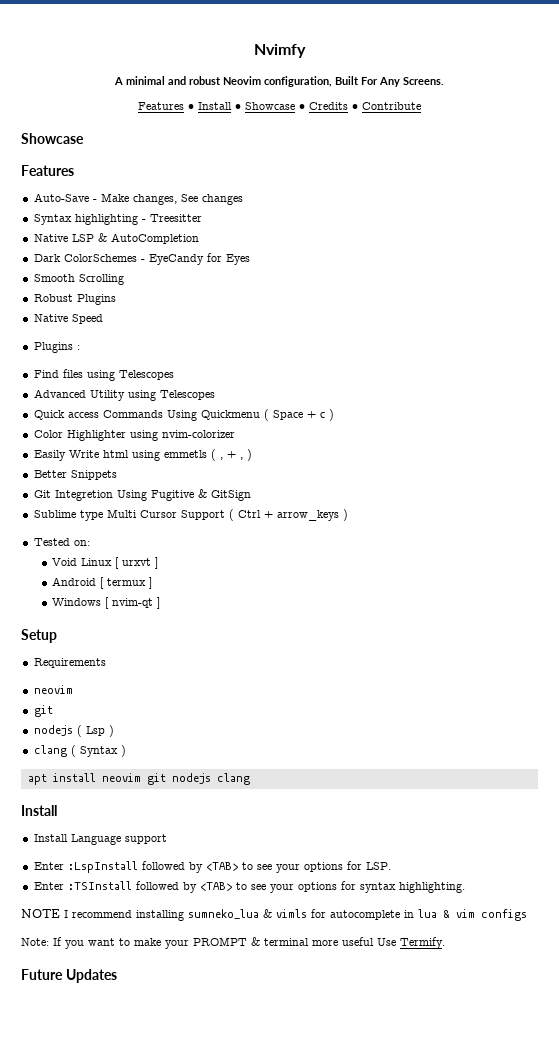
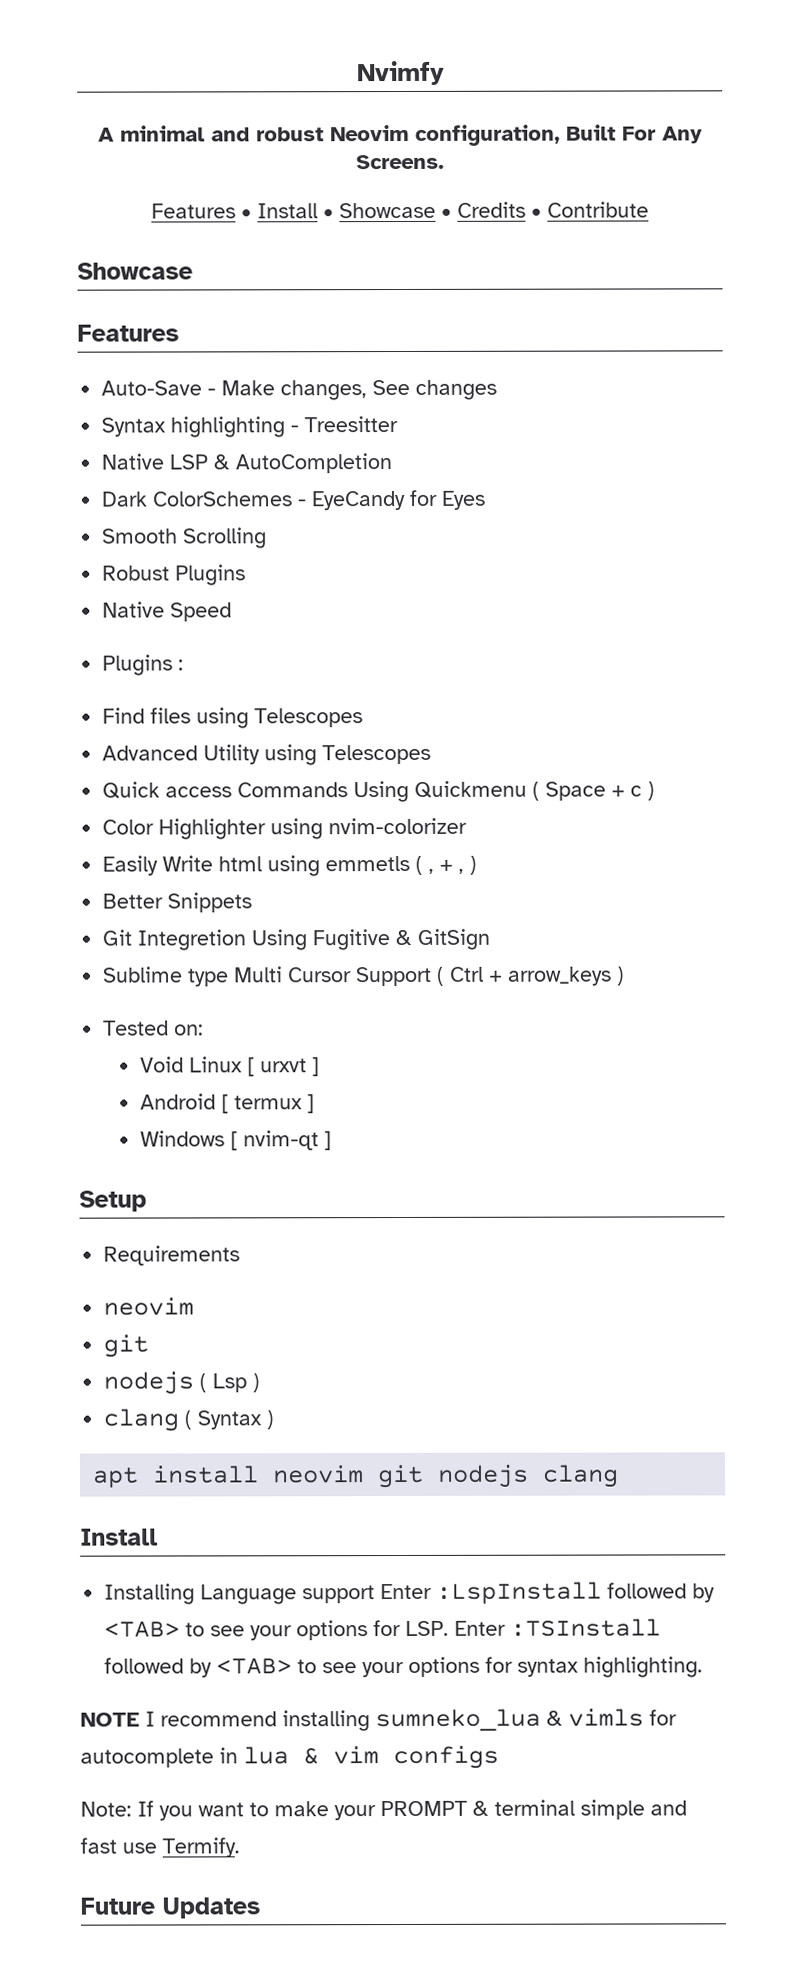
- Install Language support
- Enter :LspInstall followed by <TAB> to see your options for LSP.
- Enter :TSInstall followed by <TAB> to see your options for syntax highlighting.
+ Installing Language support Enter :LspInstall followed by <TAB> to see your options for LSP. Enter :TSInstall followed by <TAB> to see your options for syntax highlighting.
- Note: If you want to make your PROMPT & terminal more useful Use Termify.
+ Note: If you want to make your PROMPT & terminal simple and fast use Termify.

